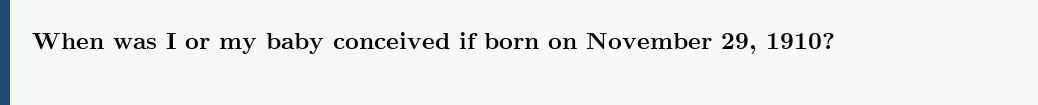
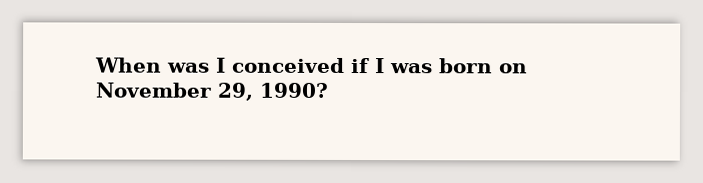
- When was I or my baby conceived if born on November 29, 1910?
+ When was I conceived if I was born on November 29, 1990?

